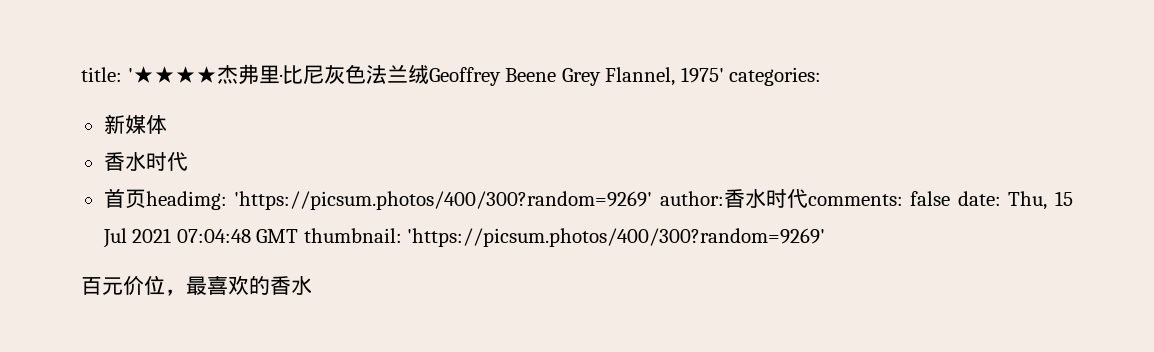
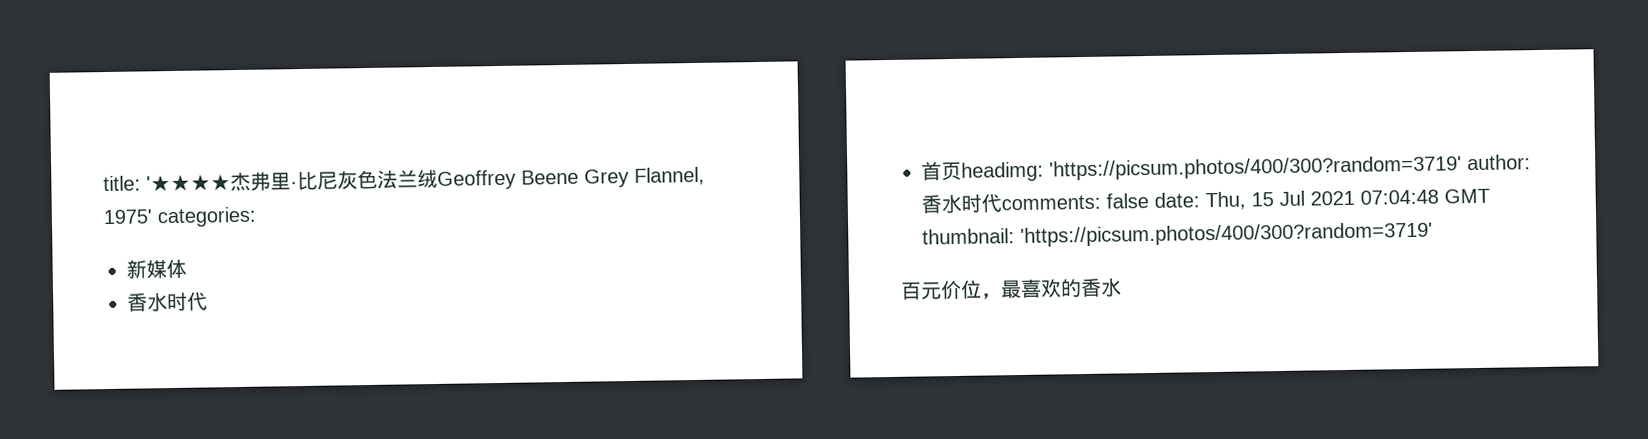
- 首页headimg: 'https://picsum.photos/400/300?random=9269' author:香水时代comments: false date: Thu, 15 Jul 2021 07:04:48 GMT thumbnail: 'https://picsum.photos/400/300?random=9269'
+ 首页headimg: 'https://picsum.photos/400/300?random=3719' author:香水时代comments: false date: Thu, 15 Jul 2021 07:04:48 GMT thumbnail: 'https://picsum.photos/400/300?random=3719'

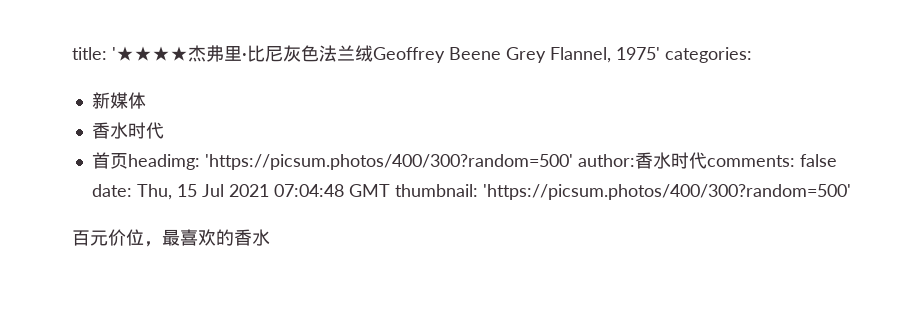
- 首页headimg: 'https://picsum.photos/400/300?random=3719' author:香水时代comments: false date: Thu, 15 Jul 2021 07:04:48 GMT thumbnail: 'https://picsum.photos/400/300?random=3719'
+ 首页headimg: 'https://picsum.photos/400/300?random=500' author:香水时代comments: false date: Thu, 15 Jul 2021 07:04:48 GMT thumbnail: 'https://picsum.photos/400/300?random=500'

